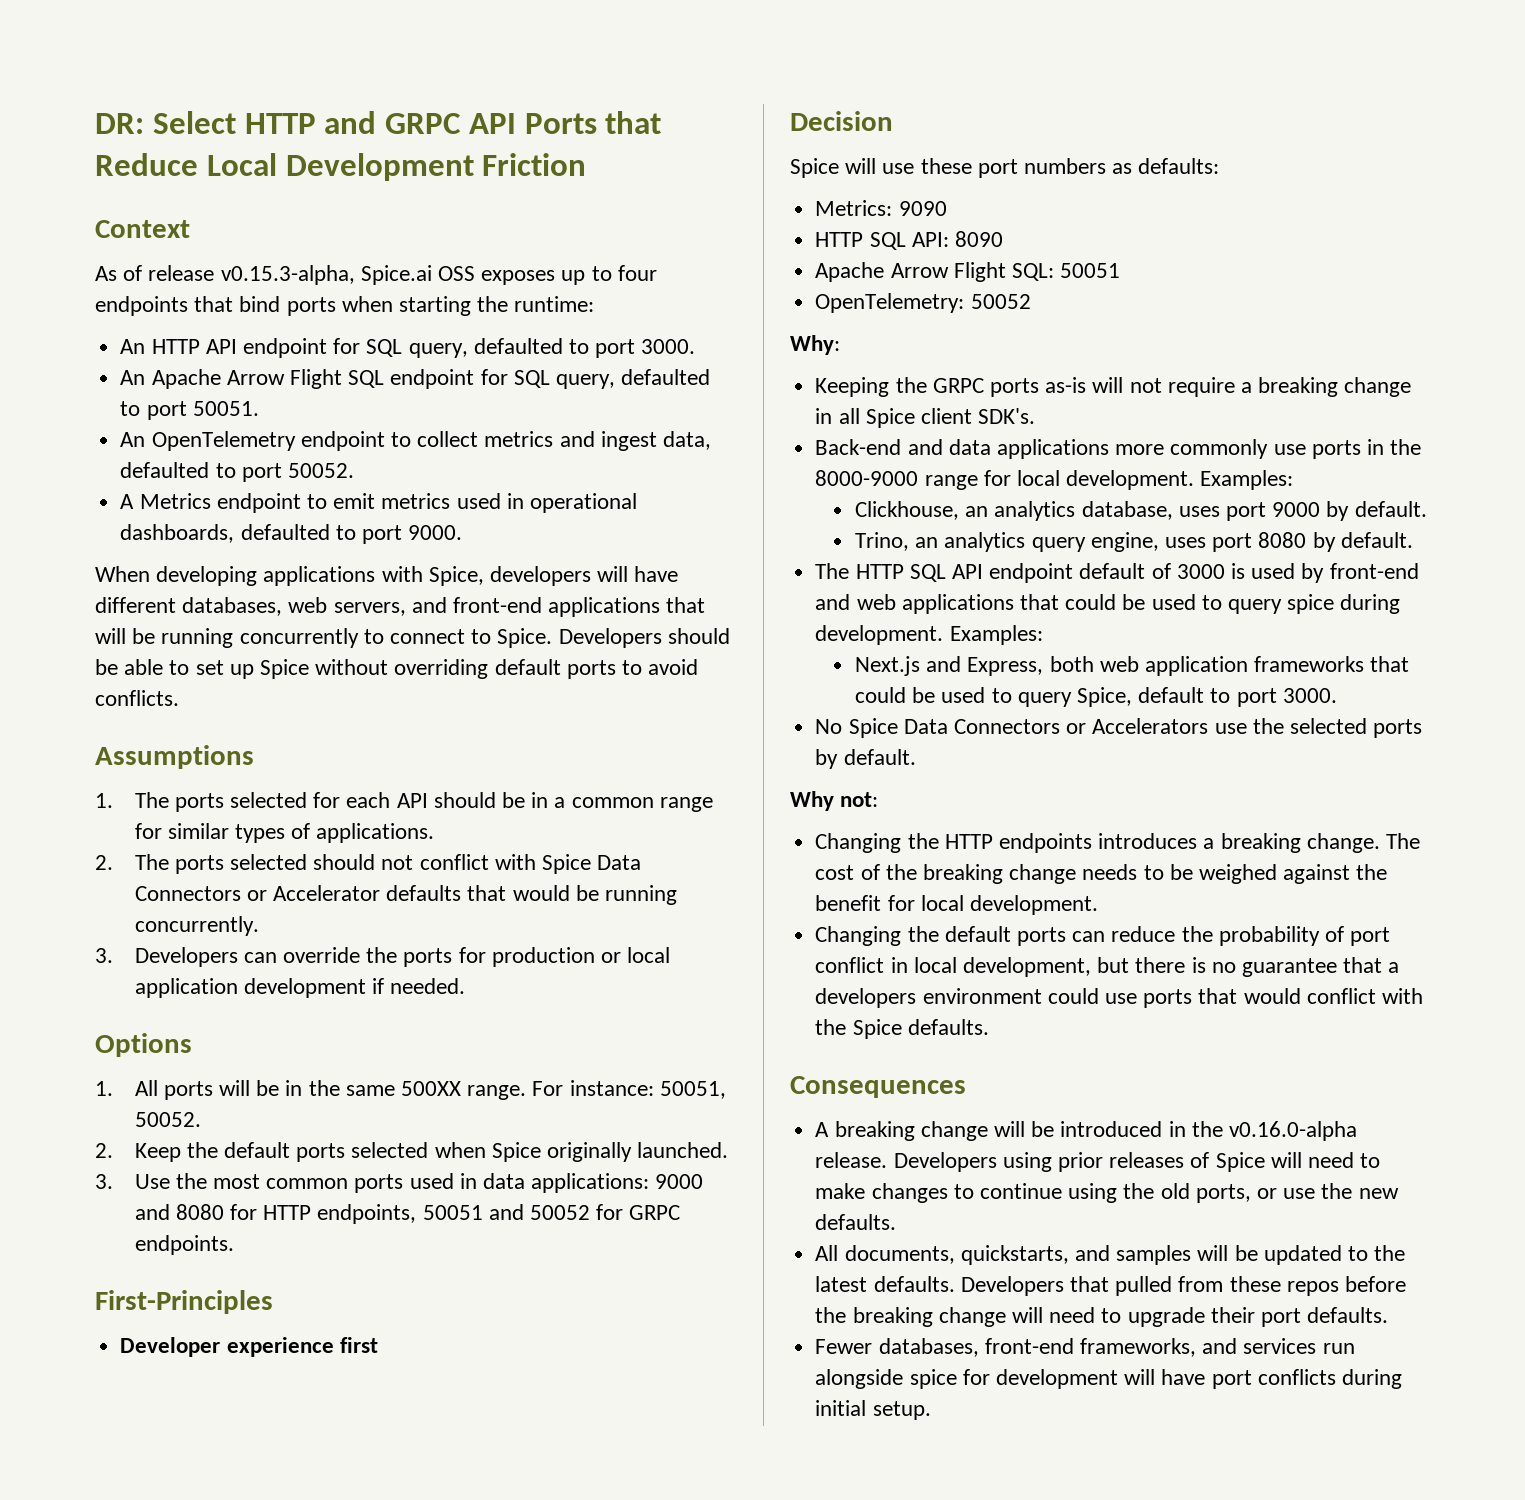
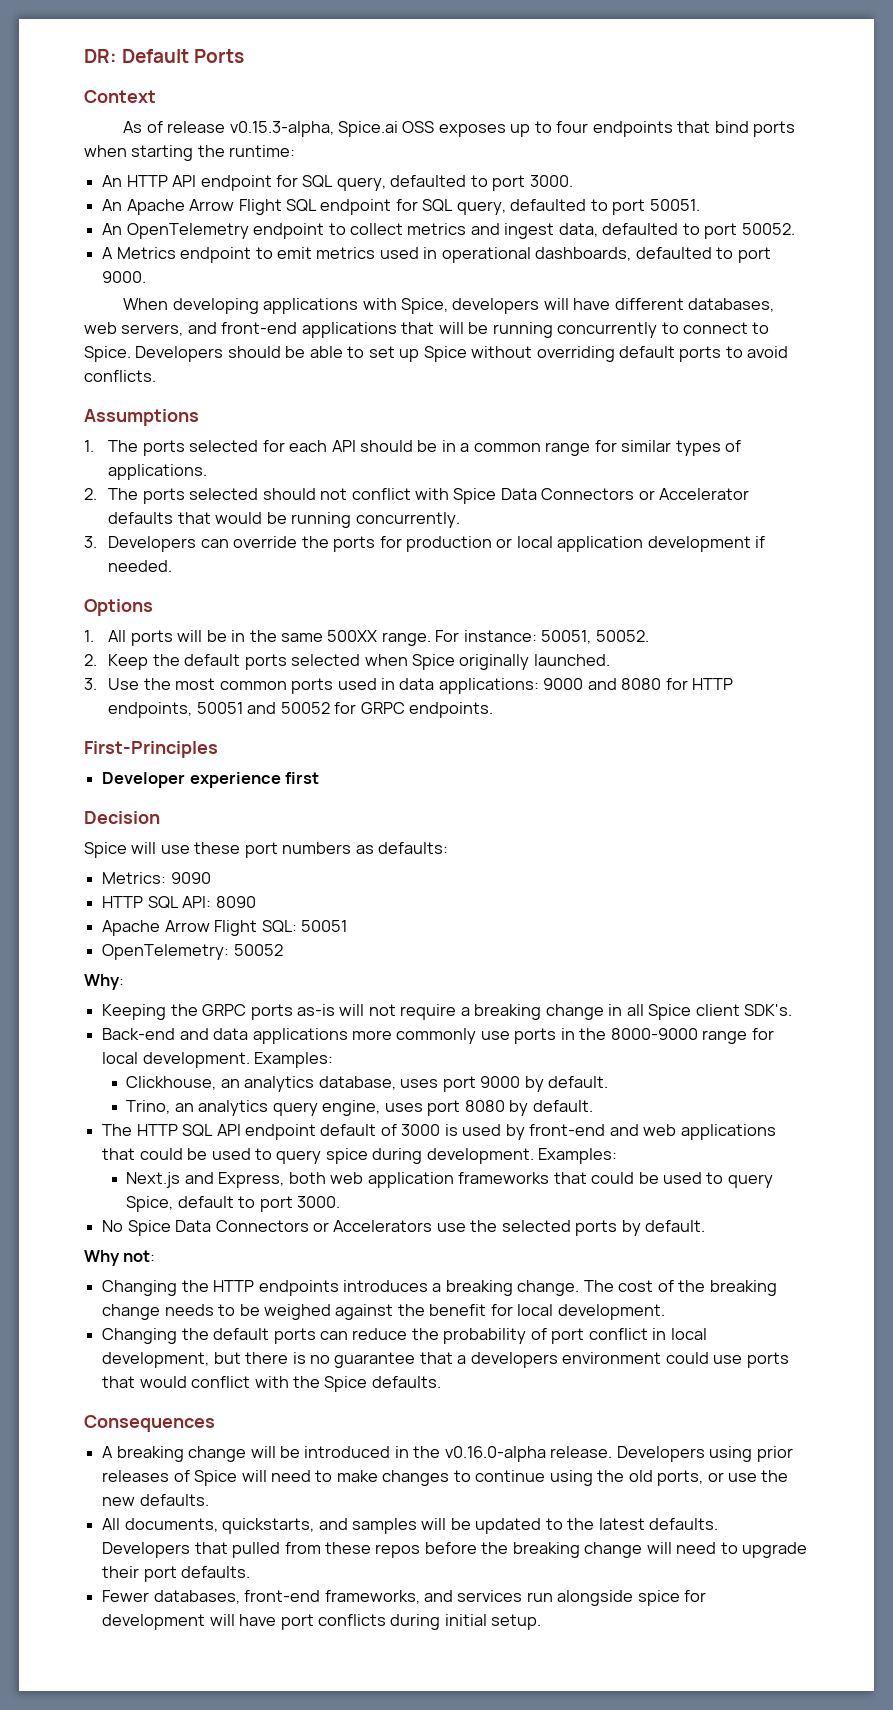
- DR: Select HTTP and GRPC API Ports that Reduce Local Development Friction
+ DR: Default Ports

